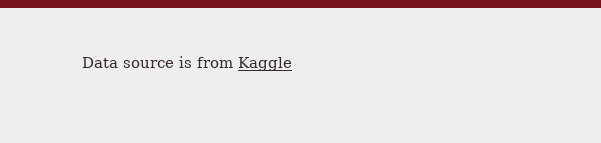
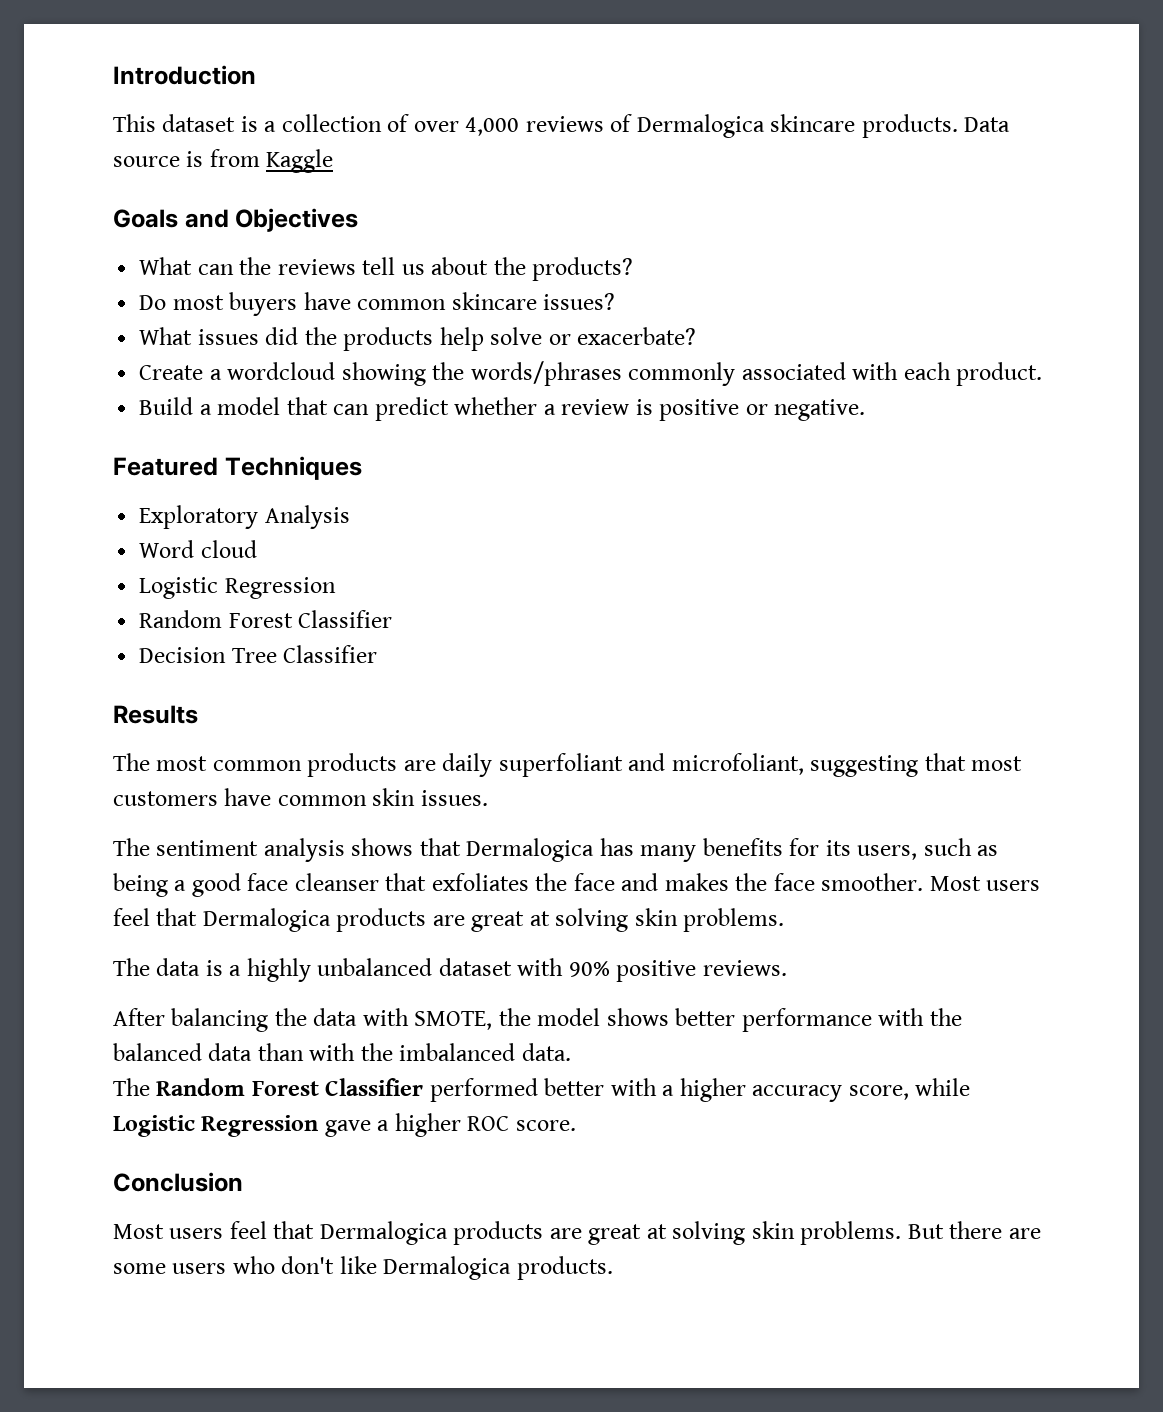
+ Introduction
+ This dataset is a collection of over 4,000 reviews of Dermalogica skincare products.
+ Goals and Objectives
+ What can the reviews tell us about the products?
+ Do most buyers have common skincare issues?
+ What issues did the products help solve or exacerbate?
+ Create a wordcloud showing the words/phrases commonly associated with each product.
+ Build a model that can predict whether a review is positive or negative.
+ Featured Techniques
+ Exploratory Analysis
+ Word cloud
+ Logistic Regression
+ Random Forest Classifier
+ Decision Tree Classifier
+ Results
+ The most common products are daily superfoliant and microfoliant, suggesting that most customers have common skin issues.
+ The sentiment analysis shows that Dermalogica has many benefits for its users, such as being a good face cleanser that exfoliates the face and makes the face smoother. Most users feel that Dermalogica products are great at solving skin problems.
+ The data is a highly unbalanced dataset with 90% positive reviews.
+ After balancing the data with SMOTE, the model shows better performance with the balanced data than with the imbalanced data.
+ The Random Forest Classifier performed better with a higher accuracy score, while Logistic Regression gave a higher ROC score.
+ Conclusion
+ Most users feel that Dermalogica products are great at solving skin problems. But there are some users who don't like Dermalogica products.

